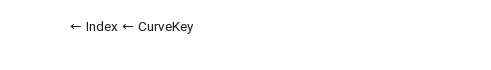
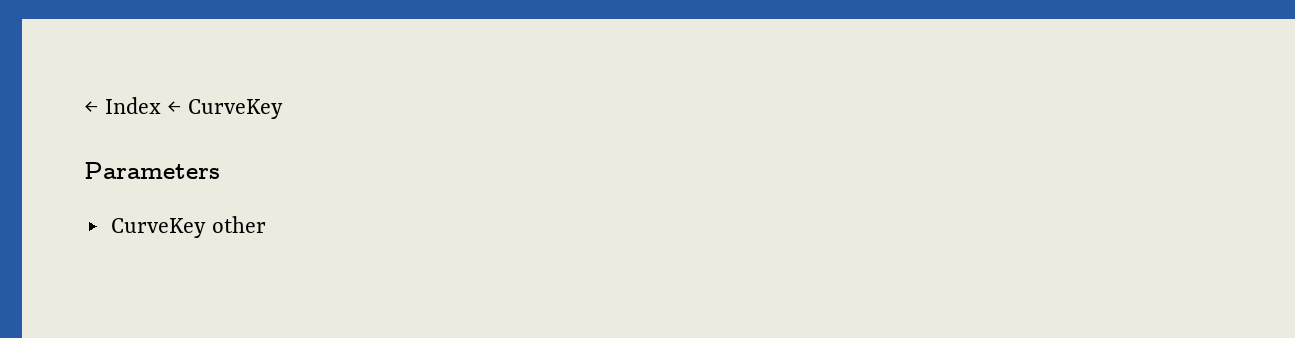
+ Parameters
+ CurveKey other

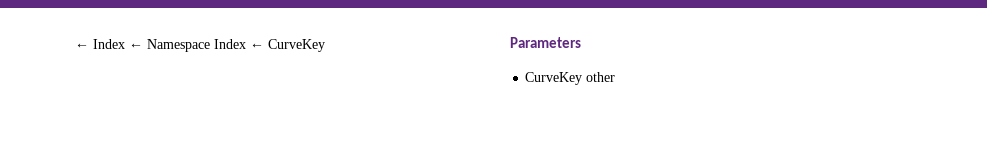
- ← Index ← CurveKey
+ ← Index ← Namespace Index ← CurveKey

